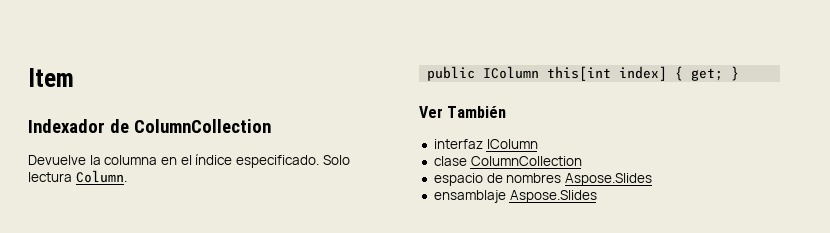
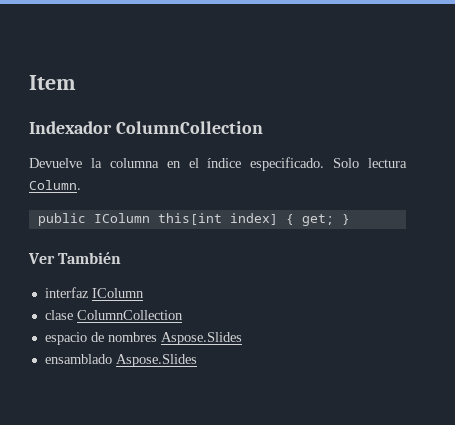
- Indexador de ColumnCollection
+ Indexador ColumnCollection
- ensamblaje Aspose.Slides
+ ensamblado Aspose.Slides

